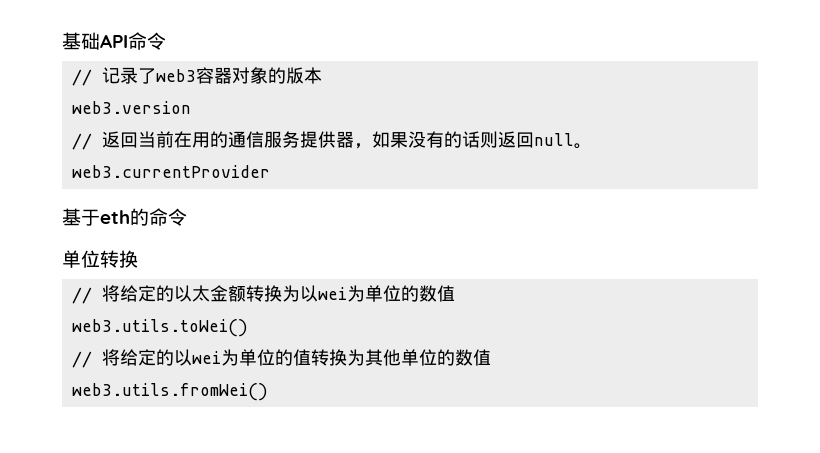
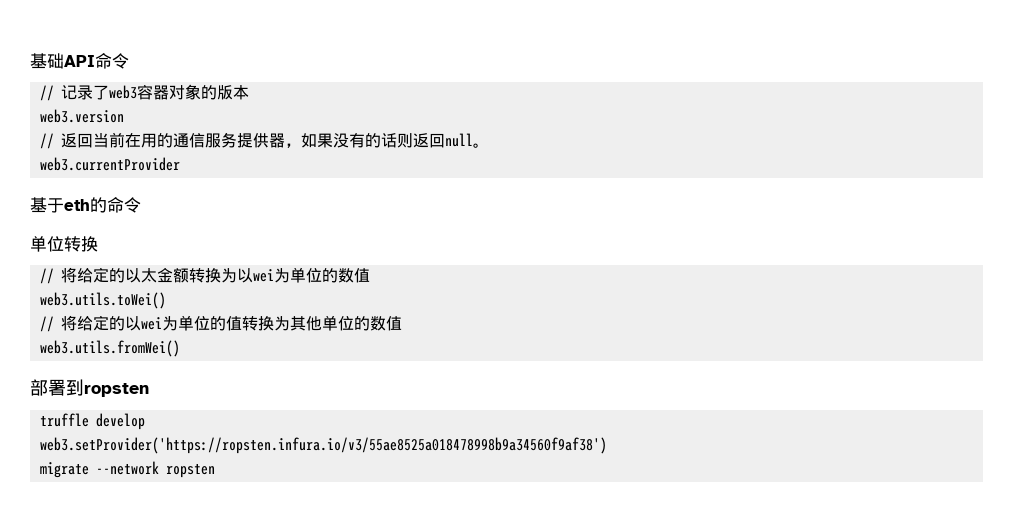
+ 部署到ropsten
+ truffle develop
+ web3.setProvider('https://ropsten.infura.io/v3/55ae8525a018478998b9a34560f9af38')
+ migrate --network ropsten

